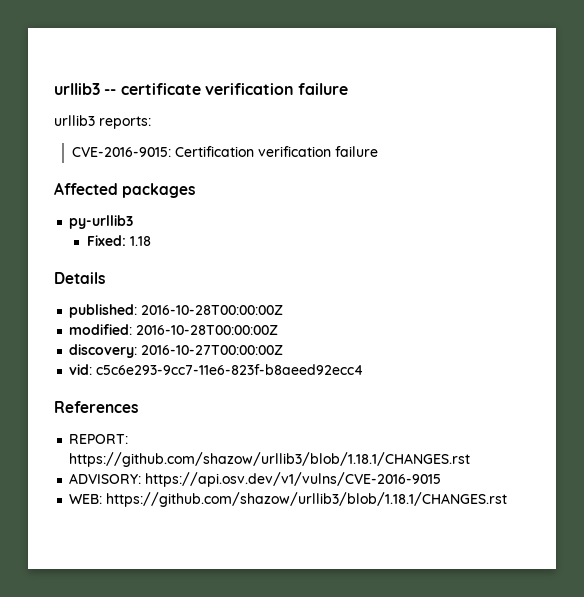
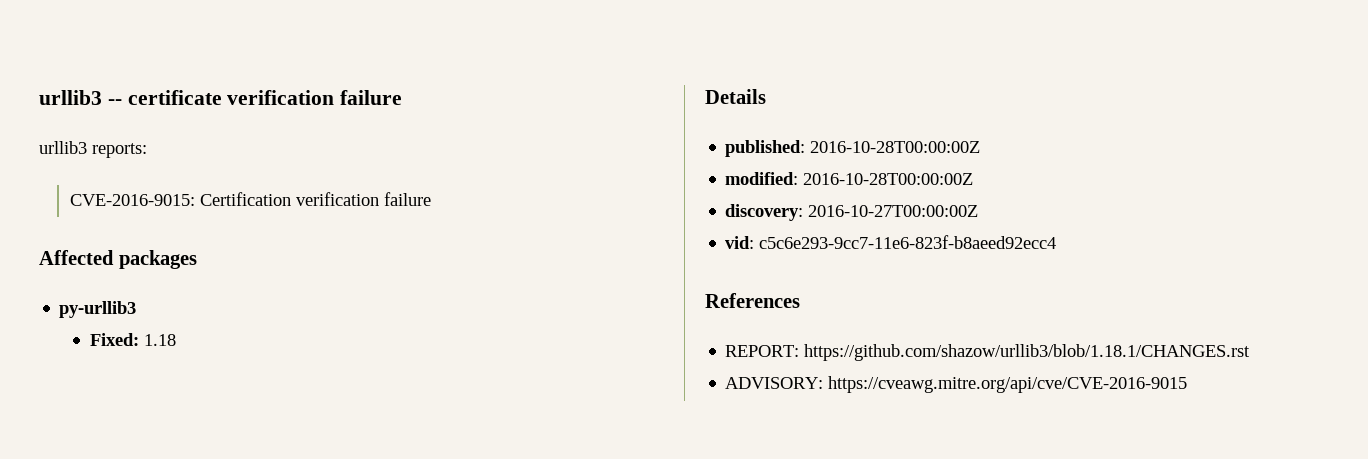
- ADVISORY: https://api.osv.dev/v1/vulns/CVE-2016-9015
- WEB: https://github.com/shazow/urllib3/blob/1.18.1/CHANGES.rst
+ ADVISORY: https://cveawg.mitre.org/api/cve/CVE-2016-9015

